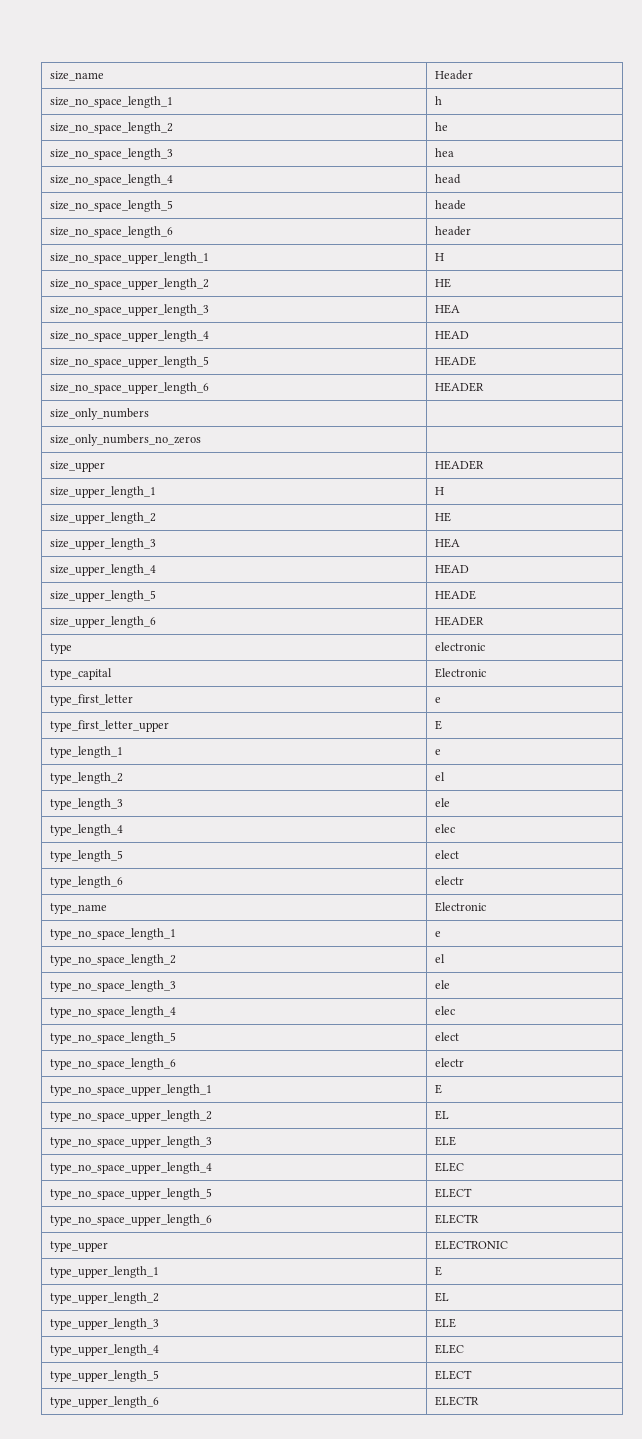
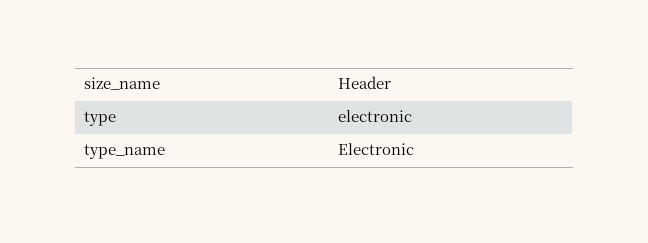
- size_no_space_length_1 | h
- size_no_space_length_2 | he
- size_no_space_length_3 | hea
- size_no_space_length_4 | head
- size_no_space_length_5 | heade
- size_no_space_length_6 | header
- size_no_space_upper_length_1 | H
- size_no_space_upper_length_2 | HE
- size_no_space_upper_length_3 | HEA
- size_no_space_upper_length_4 | HEAD
- size_no_space_upper_length_5 | HEADE
- size_no_space_upper_length_6 | HEADER
- size_only_numbers |
- size_only_numbers_no_zeros |
- size_upper | HEADER
- size_upper_length_1 | H
- size_upper_length_2 | HE
- size_upper_length_3 | HEA
- size_upper_length_4 | HEAD
- size_upper_length_5 | HEADE
- size_upper_length_6 | HEADER
  type | electronic
- type_capital | Electronic
- type_first_letter | e
- type_first_letter_upper | E
- type_length_1 | e
- type_length_2 | el
- type_length_3 | ele
- type_length_4 | elec
- type_length_5 | elect
- type_length_6 | electr
  type_name | Electronic
- type_no_space_length_1 | e
- type_no_space_length_2 | el
- type_no_space_length_3 | ele
- type_no_space_length_4 | elec
- type_no_space_length_5 | elect
- type_no_space_length_6 | electr
- type_no_space_upper_length_1 | E
- type_no_space_upper_length_2 | EL
- type_no_space_upper_length_3 | ELE
- type_no_space_upper_length_4 | ELEC
- type_no_space_upper_length_5 | ELECT
- type_no_space_upper_length_6 | ELECTR
- type_upper | ELECTRONIC
- type_upper_length_1 | E
- type_upper_length_2 | EL
- type_upper_length_3 | ELE
- type_upper_length_4 | ELEC
- type_upper_length_5 | ELECT
- type_upper_length_6 | ELECTR

